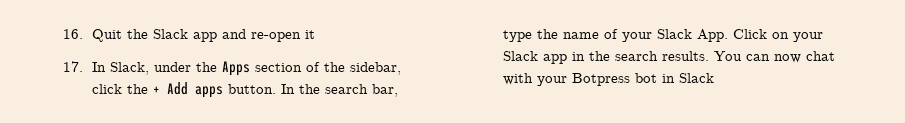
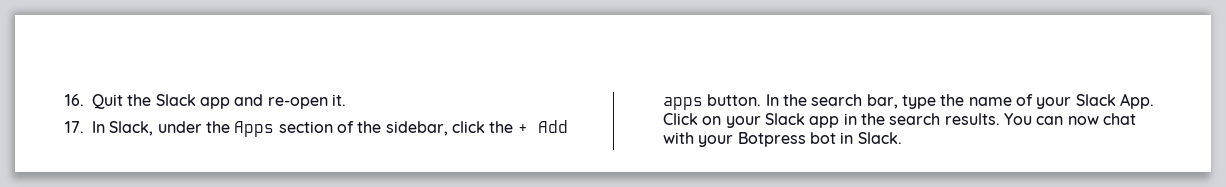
- 16. Quit the Slack app and re-open it
+ 16. Quit the Slack app and re-open it.
- You can now chat with your Botpress bot in Slack
+ You can now chat with your Botpress bot in Slack.

